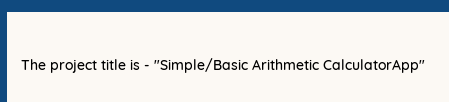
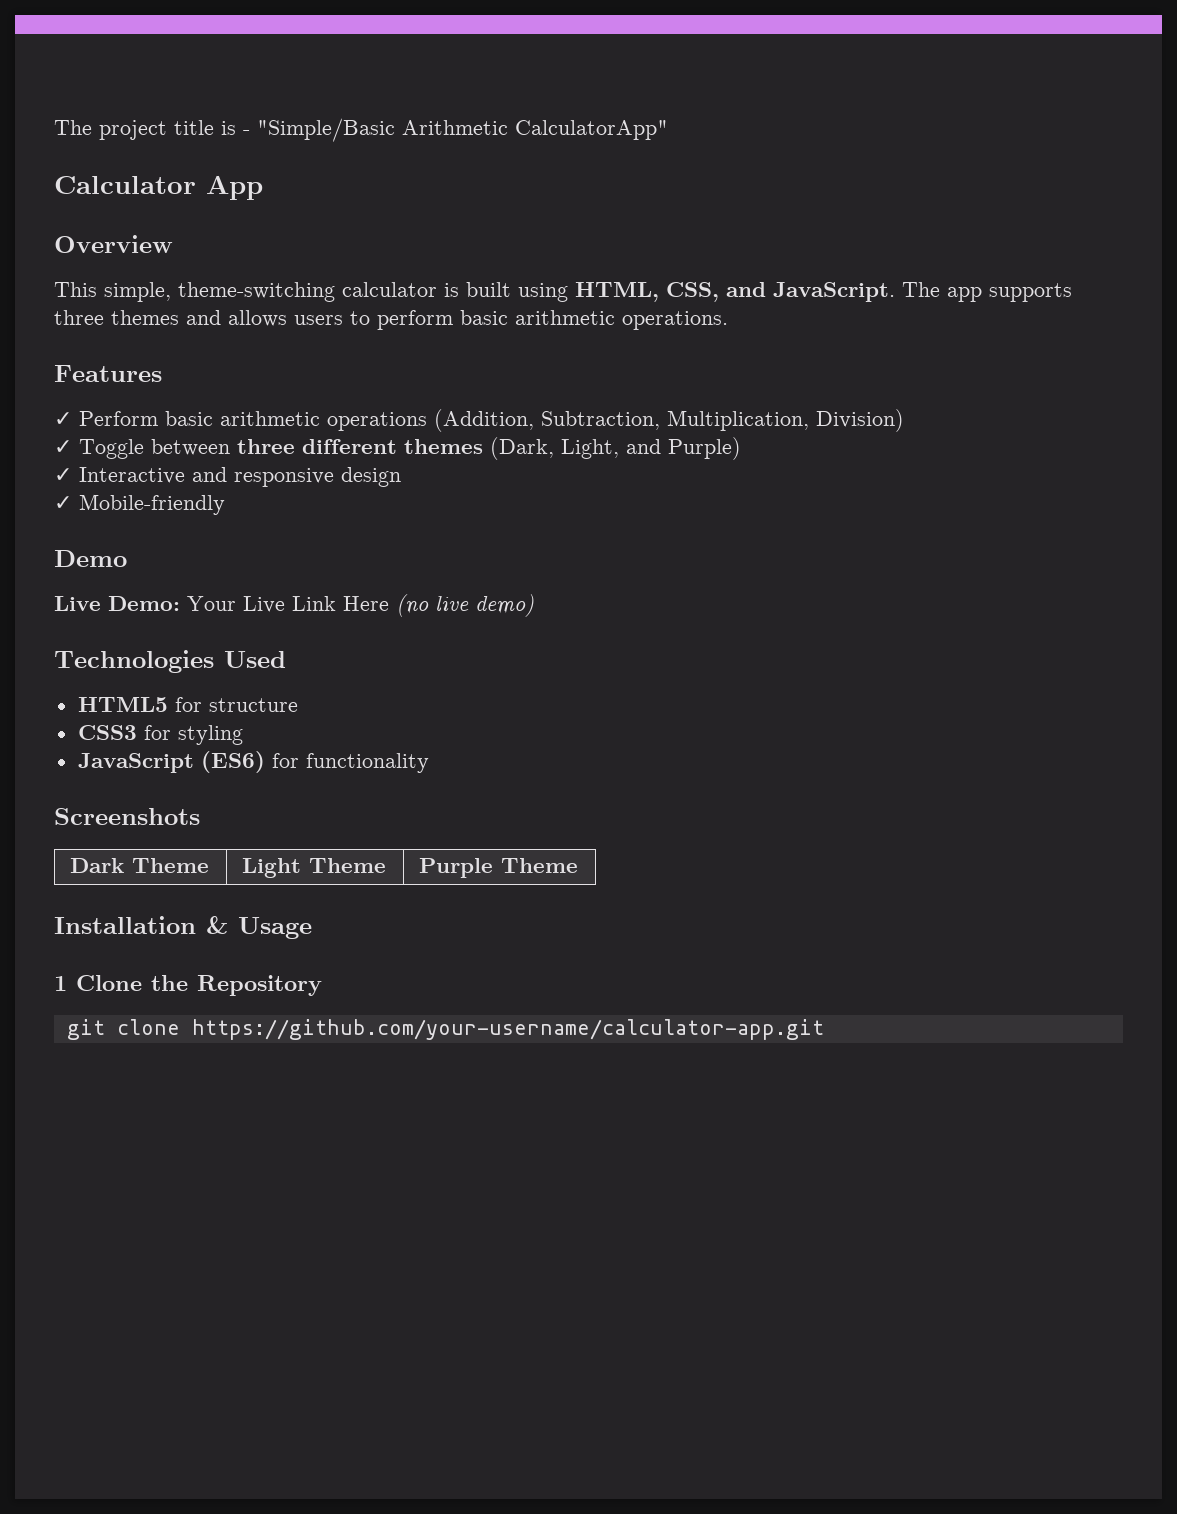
+ Calculator App
+ Overview
+ This simple, theme-switching calculator is built using HTML, CSS, and JavaScript. The app supports three themes and allows users to perform basic arithmetic operations.
+ Features
+ ✓ Perform basic arithmetic operations (Addition, Subtraction, Multiplication, Division)
+ ✓ Toggle between three different themes (Dark, Light, and Purple)
+ ✓ Interactive and responsive design
+ ✓ Mobile-friendly
+ Demo
+ Live Demo: Your Live Link Here (no live demo)
+ Technologies Used
+ HTML5 for structure
+ CSS3 for styling
+ JavaScript (ES6) for functionality
+ Screenshots
+ Dark Theme | Light Theme | Purple Theme
+ Installation & Usage
+ 1 Clone the Repository
+ git clone https://github.com/your-username/calculator-app.git

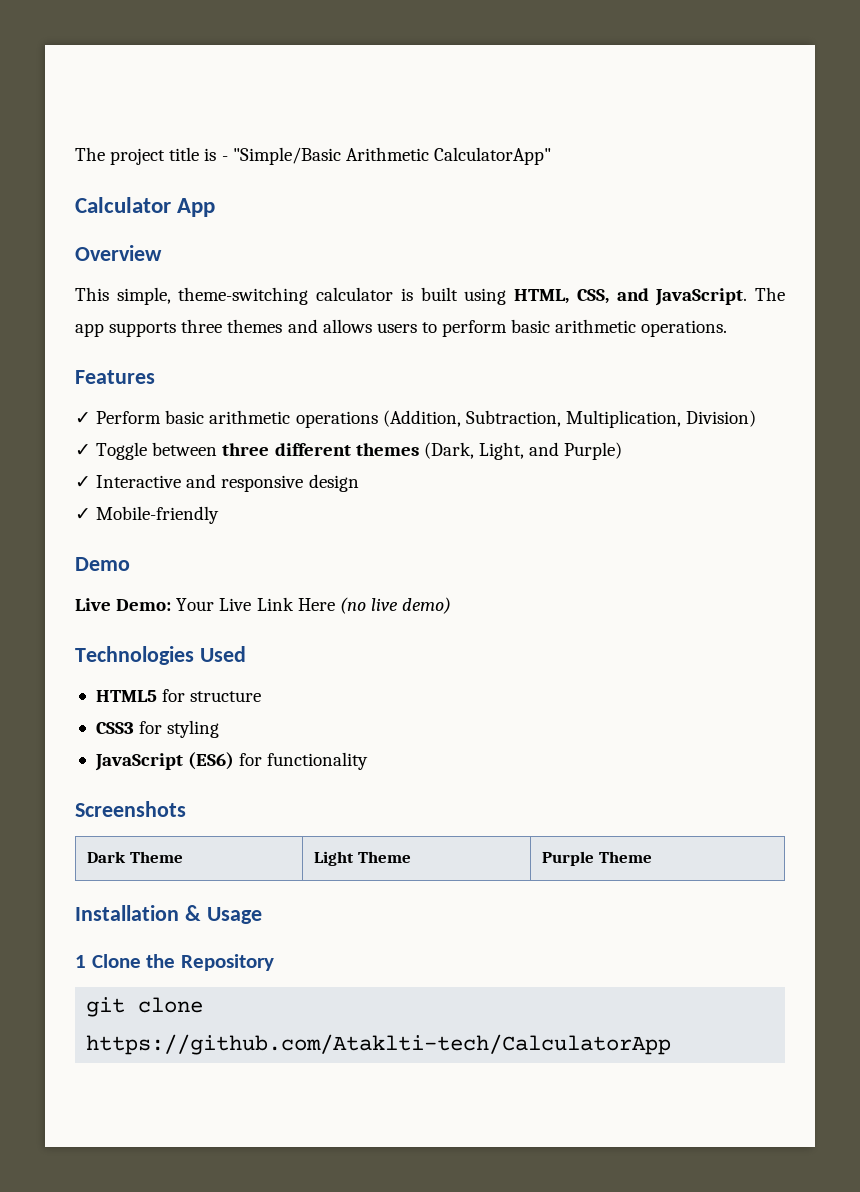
- git clone https://github.com/your-username/calculator-app.git
+ git clone https://github.com/Ataklti-tech/CalculatorApp

